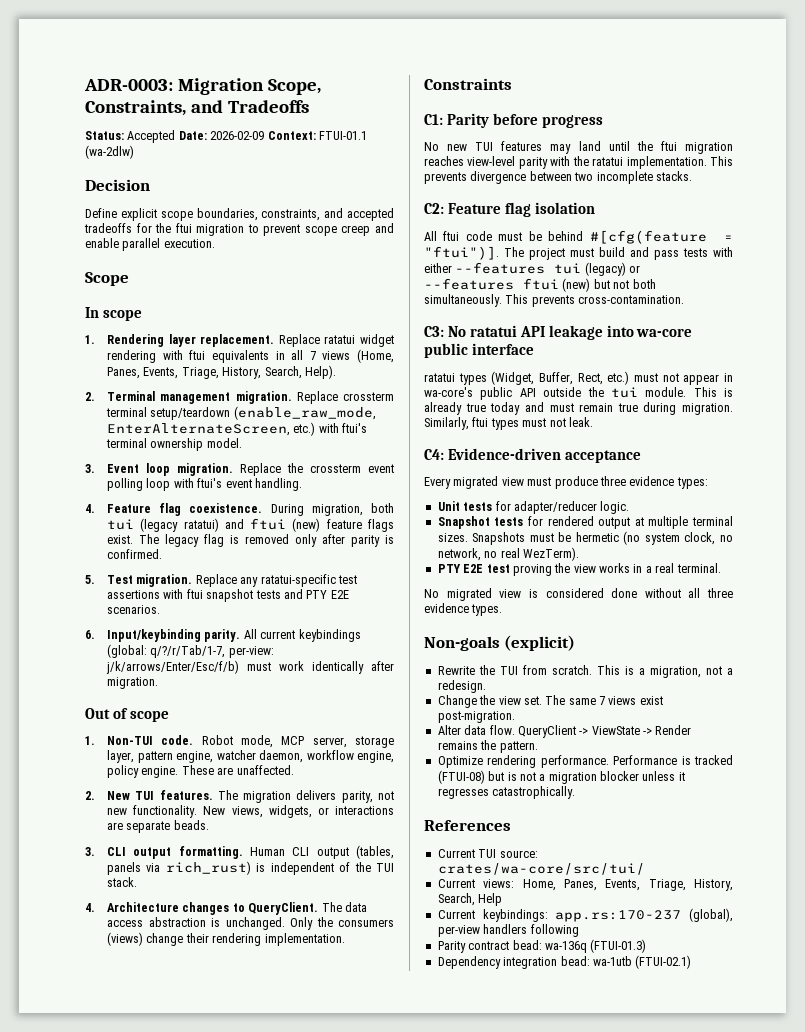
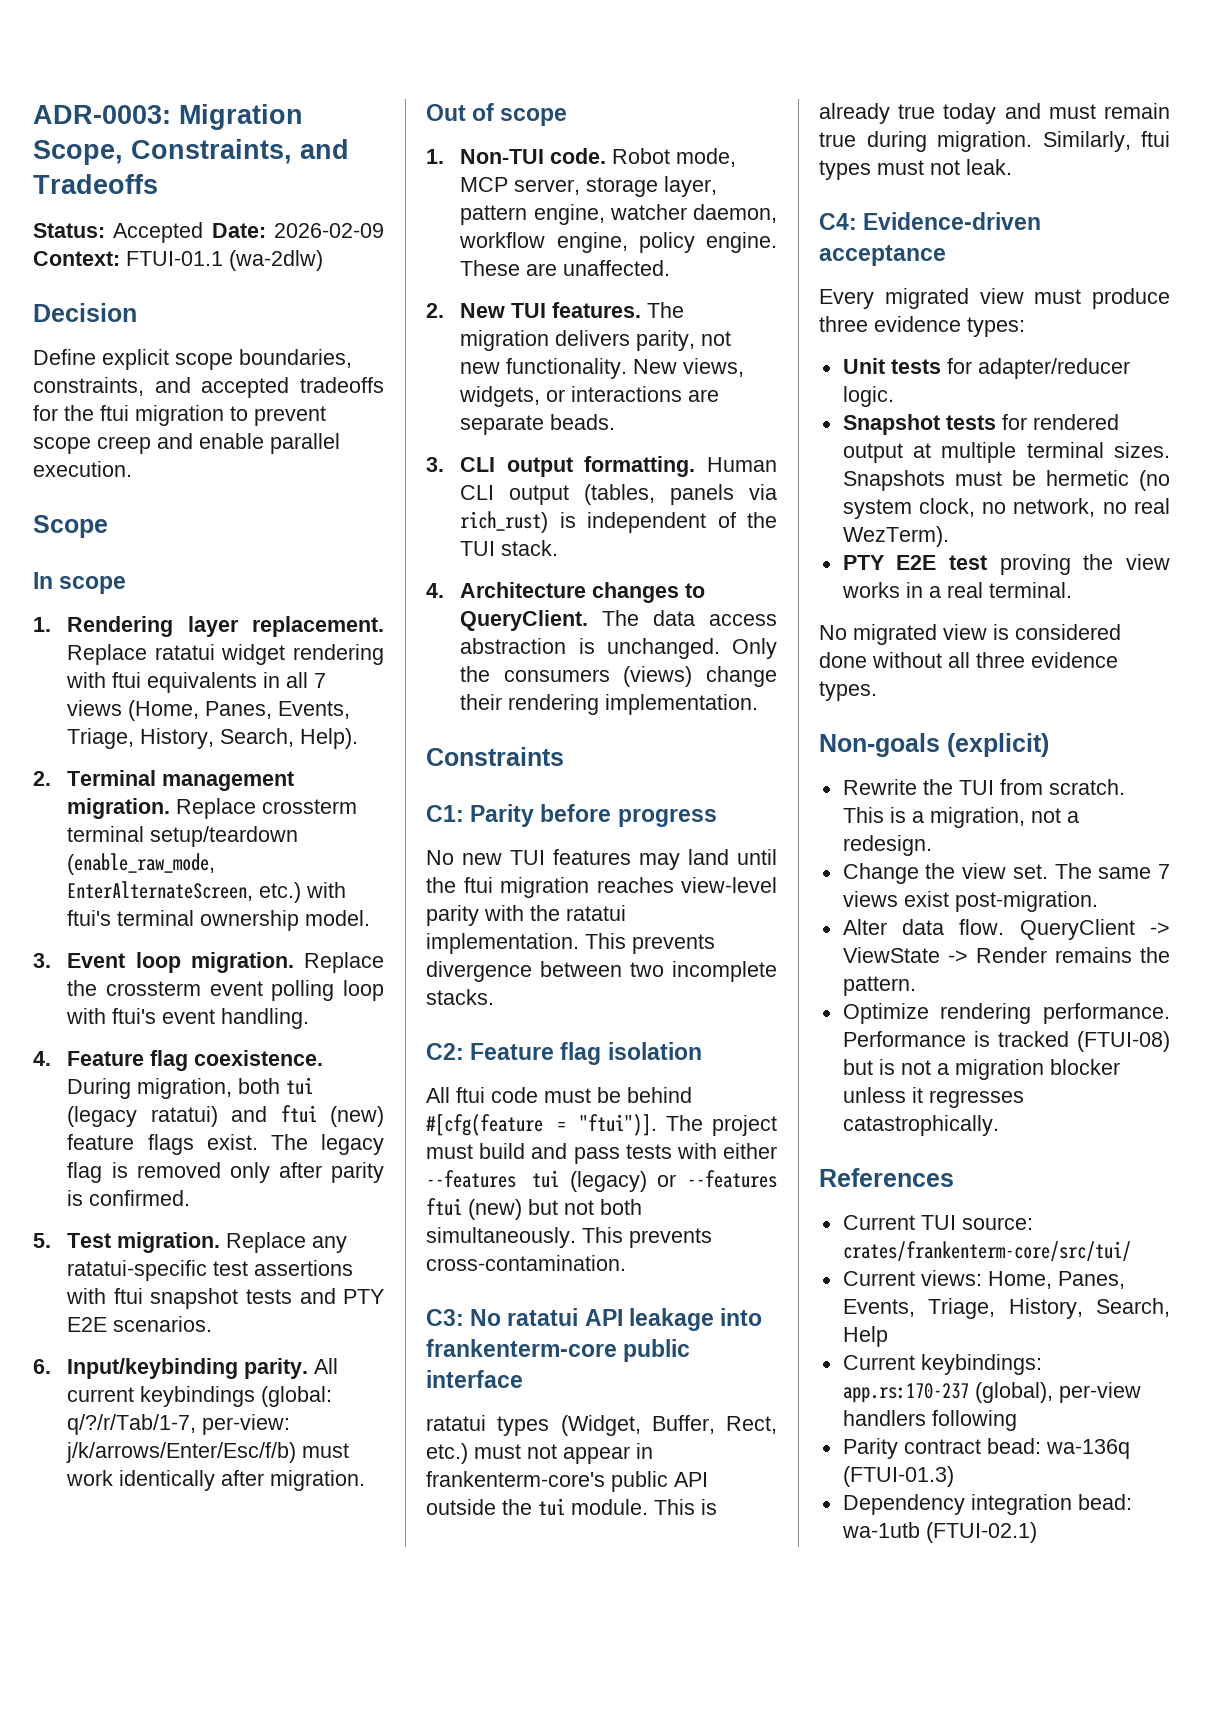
- C3: No ratatui API leakage into wa-core public interface
+ C3: No ratatui API leakage into frankenterm-core public interface
- ratatui types (Widget, Buffer, Rect, etc.) must not appear in wa-core's public API outside the tui module.
+ ratatui types (Widget, Buffer, Rect, etc.) must not appear in frankenterm-core's public API outside the tui module.
- Current TUI source: crates/wa-core/src/tui/
+ Current TUI source: crates/frankenterm-core/src/tui/

